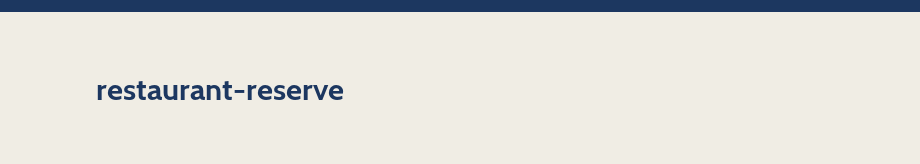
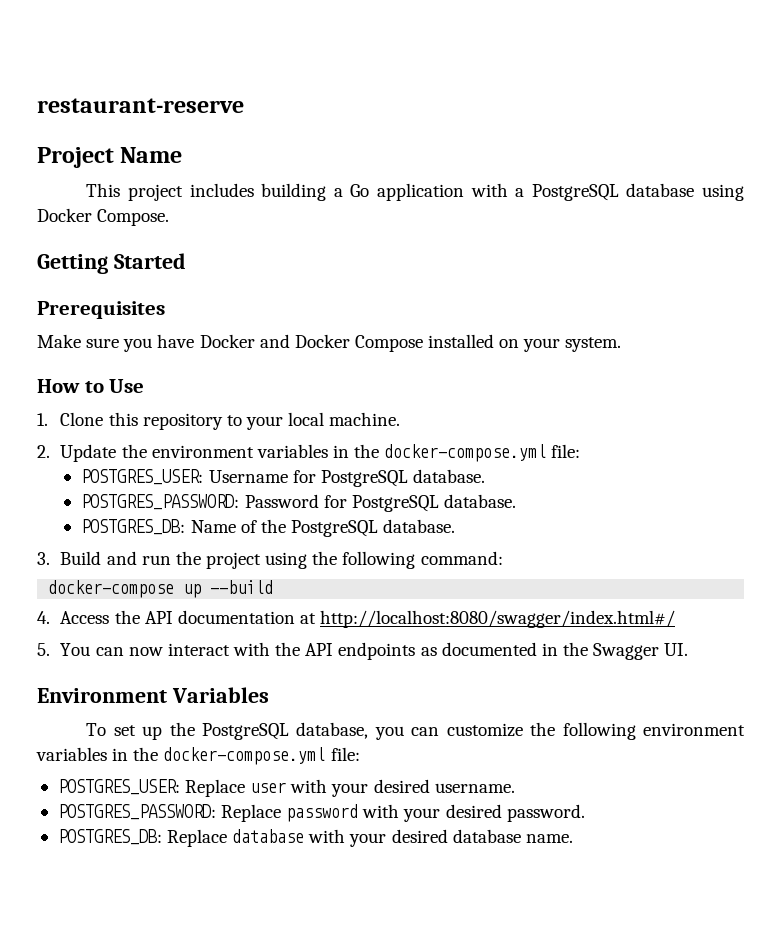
+ Project Name
+ This project includes building a Go application with a PostgreSQL database using Docker Compose.
+ Getting Started
+ Prerequisites
+ Make sure you have Docker and Docker Compose installed on your system.
+ How to Use
+ 1. Clone this repository to your local machine.
+ 2. Update the environment variables in the docker-compose.yml file:
+ POSTGRES_USER: Username for PostgreSQL database.
+ POSTGRES_PASSWORD: Password for PostgreSQL database.
+ POSTGRES_DB: Name of the PostgreSQL database.
+ 3. Build and run the project using the following command:
+ docker-compose up --build
+ 4. Access the API documentation at http://localhost:8080/swagger/index.html#/
+ 5. You can now interact with the API endpoints as documented in the Swagger UI.
+ Environment Variables
+ To set up the PostgreSQL database, you can customize the following environment variables in the docker-compose.yml file:
+ POSTGRES_USER: Replace user with your desired username.
+ POSTGRES_PASSWORD: Replace password with your desired password.
+ POSTGRES_DB: Replace database with your desired database name.

